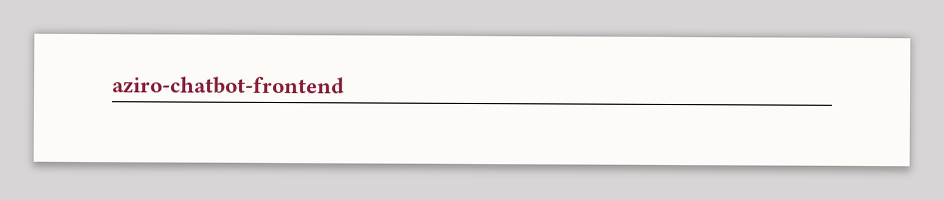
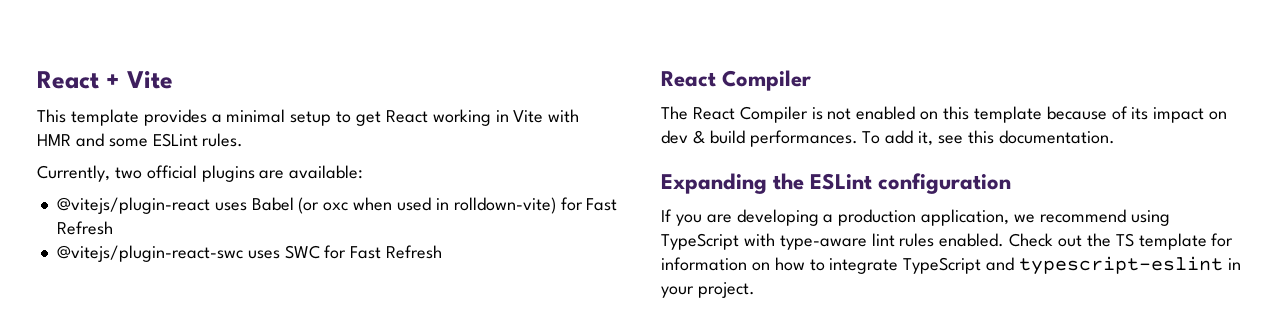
- aziro-chatbot-frontend
+ React + Vite
+ This template provides a minimal setup to get React working in Vite with HMR and some ESLint rules.
+ Currently, two official plugins are available:
+ @vitejs/plugin-react uses Babel (or oxc when used in rolldown-vite) for Fast Refresh
+ @vitejs/plugin-react-swc uses SWC for Fast Refresh
+ React Compiler
+ The React Compiler is not enabled on this template because of its impact on dev & build performances. To add it, see this documentation.
+ Expanding the ESLint configuration
+ If you are developing a production application, we recommend using TypeScript with type-aware lint rules enabled. Check out the TS template for information on how to integrate TypeScript and typescript-eslint in your project.

